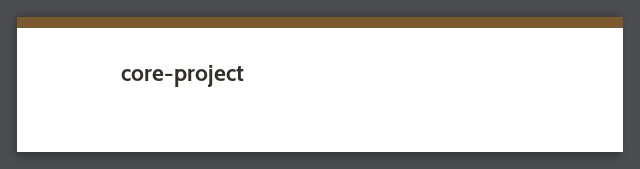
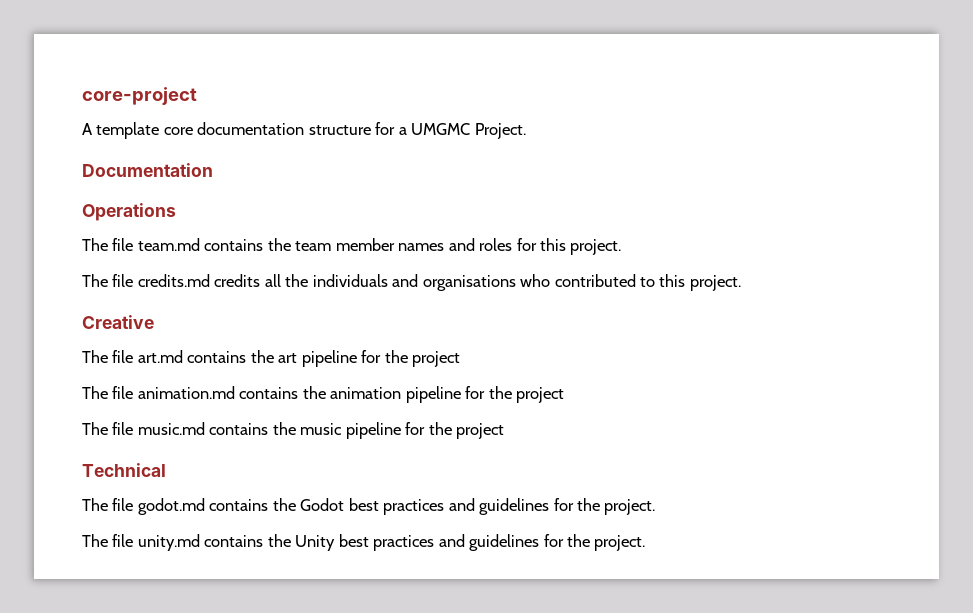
+ A template core documentation structure for a UMGMC Project.
+ Documentation
+ Operations
+ The file team.md contains the team member names and roles for this project.
+ The file credits.md credits all the individuals and organisations who contributed to this project.
+ Creative
+ The file art.md contains the art pipeline for the project
+ The file animation.md contains the animation pipeline for the project
+ The file music.md contains the music pipeline for the project
+ Technical
+ The file godot.md contains the Godot best practices and guidelines for the project.
+ The file unity.md contains the Unity best practices and guidelines for the project.

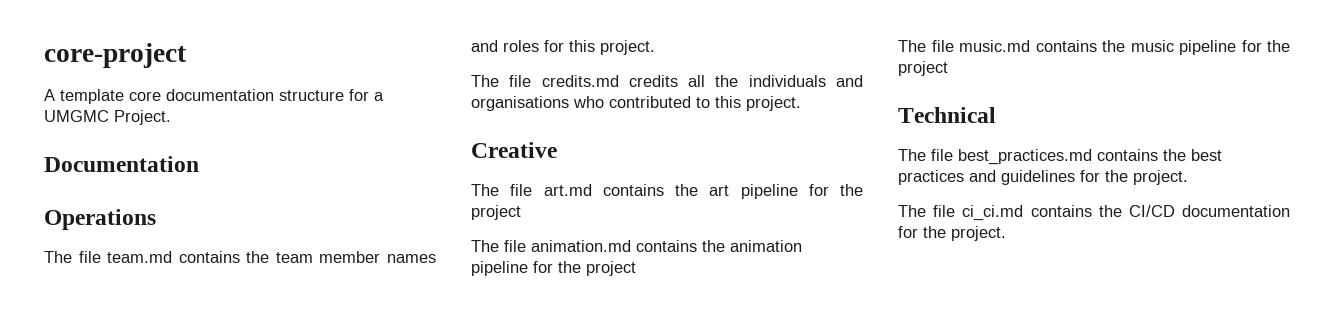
- The file godot.md contains the Godot best practices and guidelines for the project.
+ The file best_practices.md contains the best practices and guidelines for the project.
- The file unity.md contains the Unity best practices and guidelines for the project.
+ The file ci_ci.md contains the CI/CD documentation for the project.

